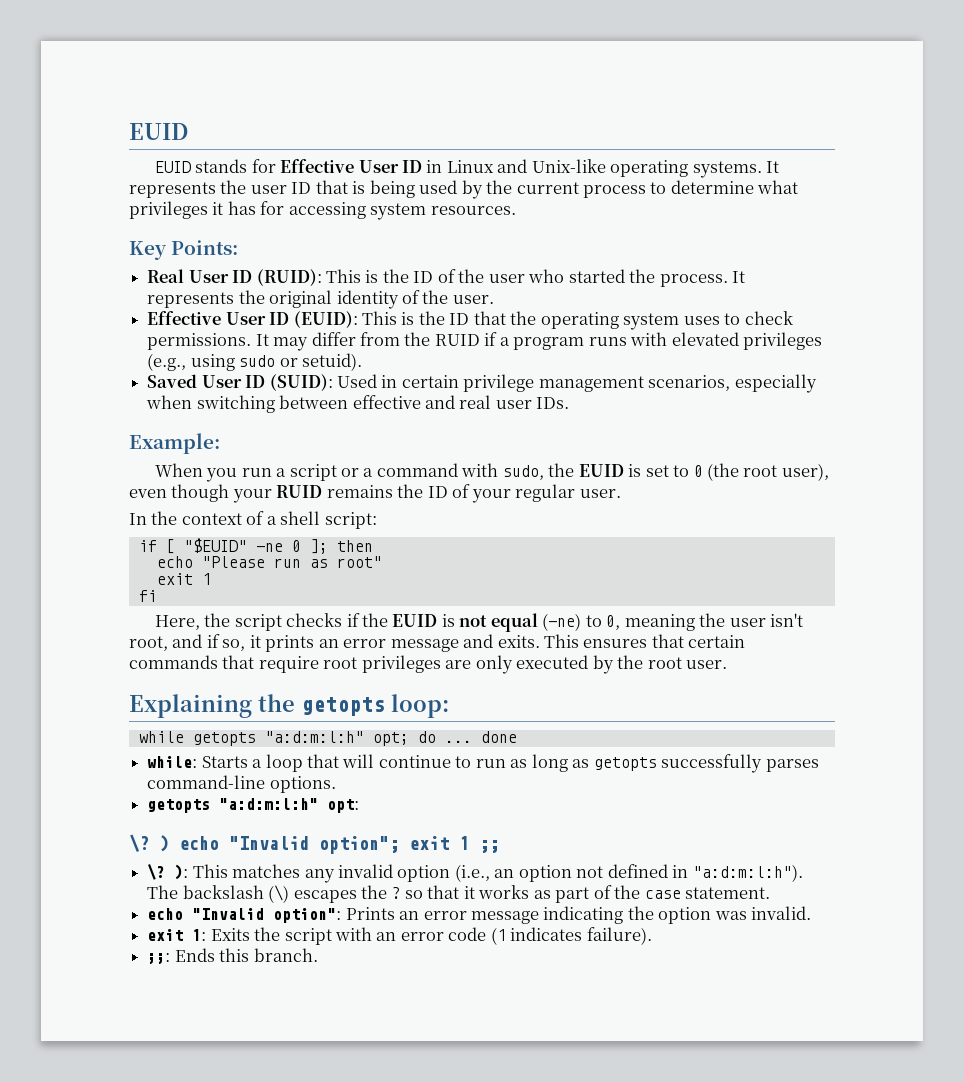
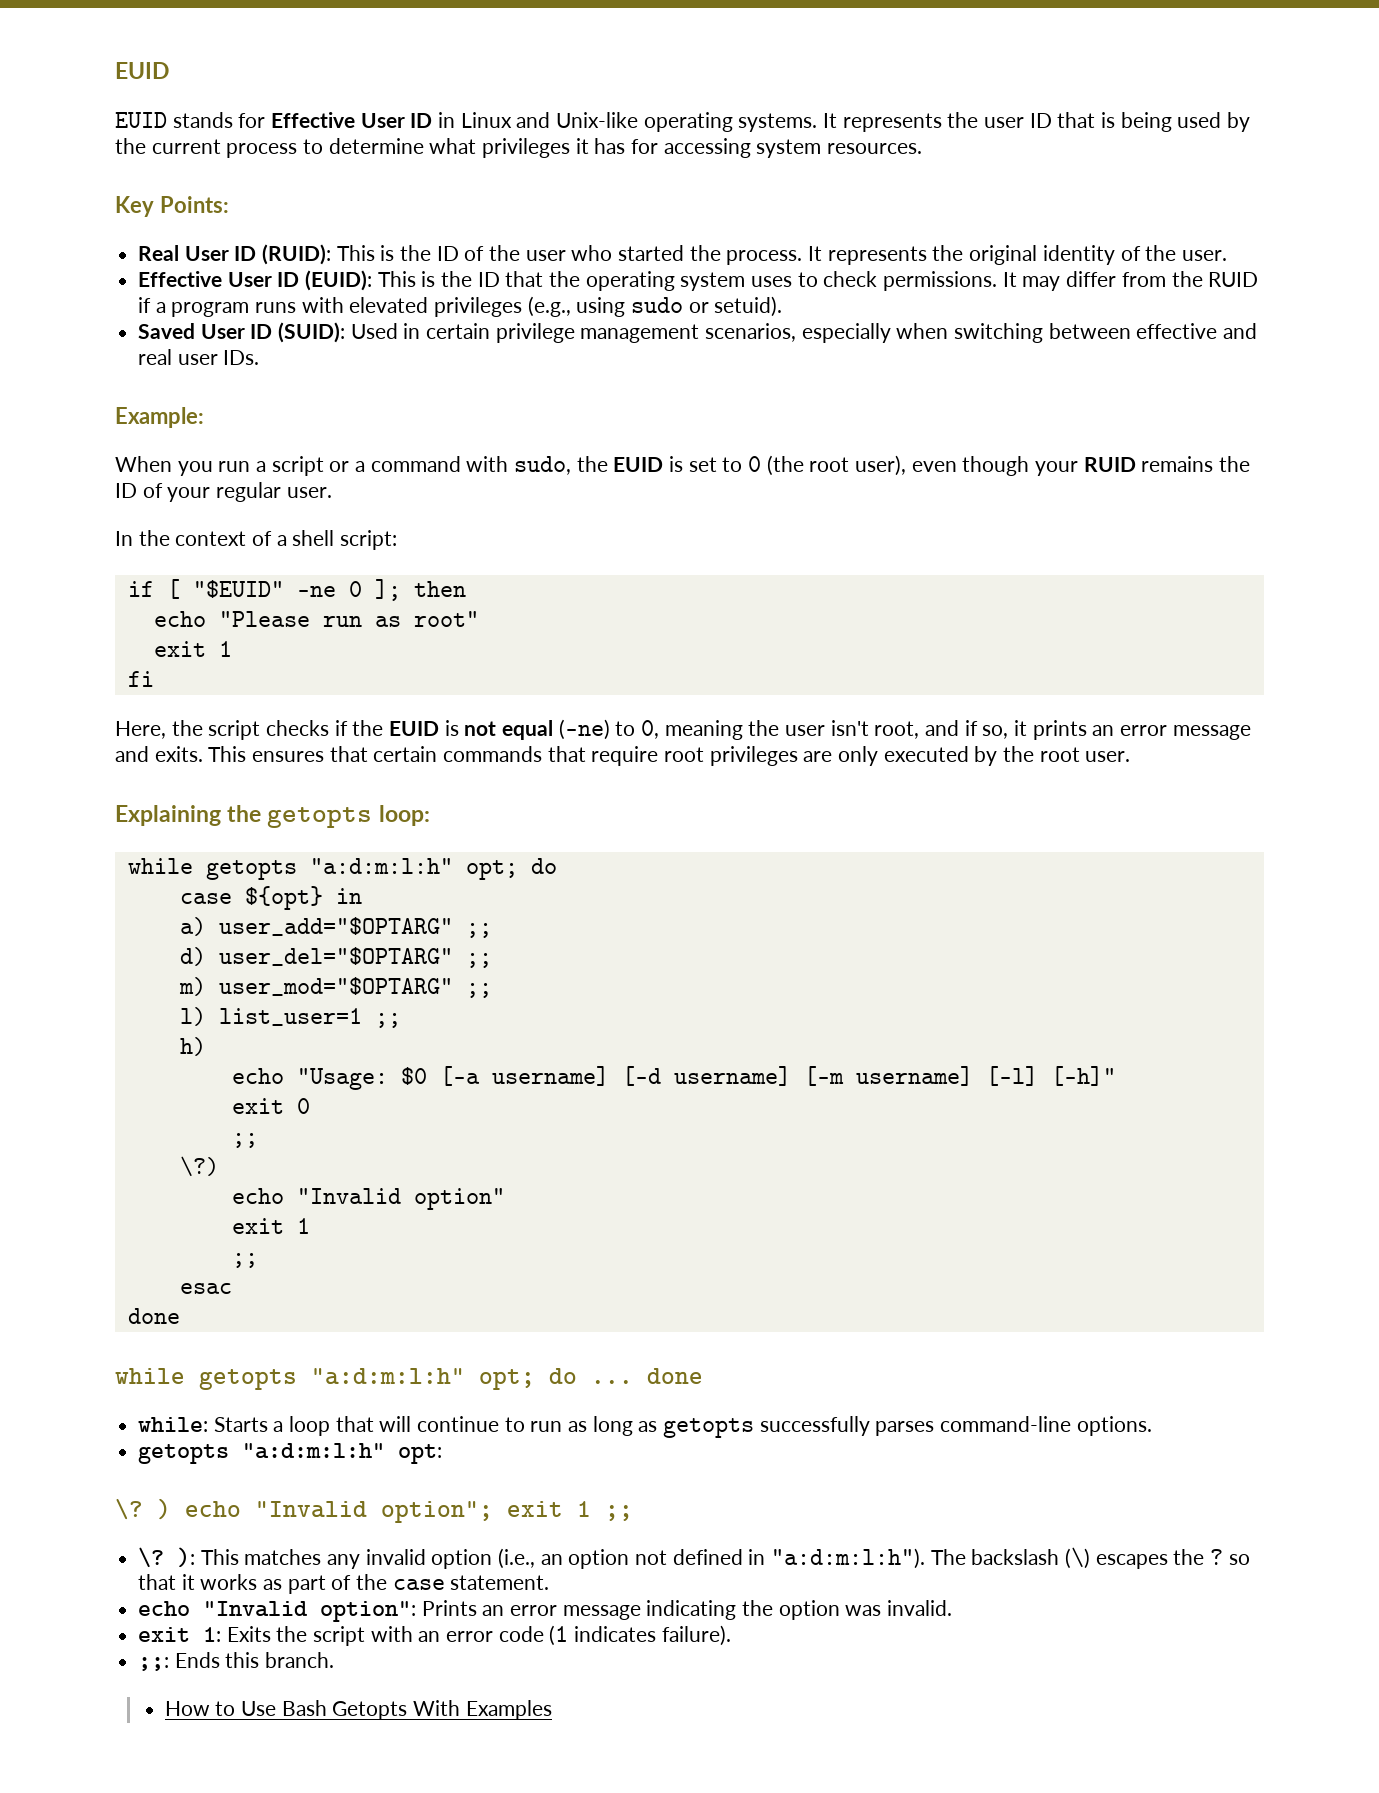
  Explaining the getopts loop:
+ while getopts "a:d:m:l:h" opt; do
+ case ${opt} in
+ a) user_add="$OPTARG" ;;
+ d) user_del="$OPTARG" ;;
+ m) user_mod="$OPTARG" ;;
+ l) list_user=1 ;;
+ h)
+ echo "Usage: $0 [-a username] [-d username] [-m username] [-l] [-h]"
+ exit 0
+ ;;
+ \?)
+ echo "Invalid option"
+ exit 1
+ ;;
+ esac
+ done
+ How to Use Bash Getopts With Examples

